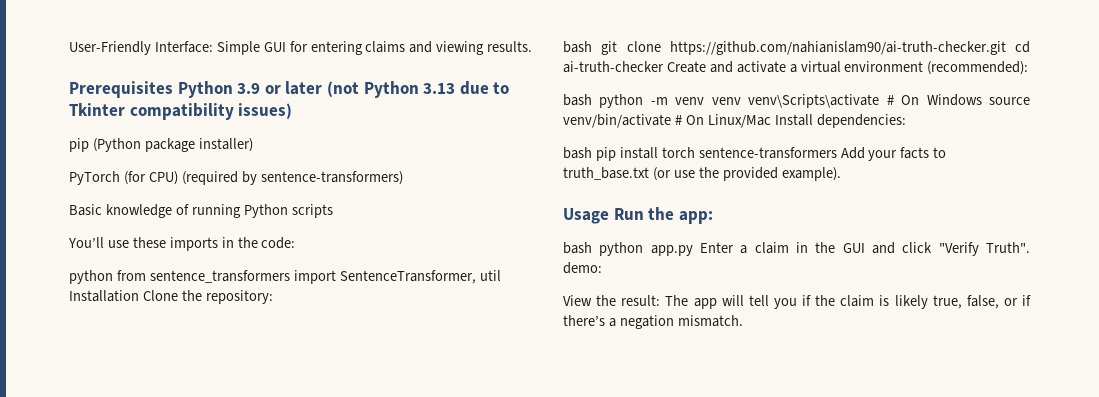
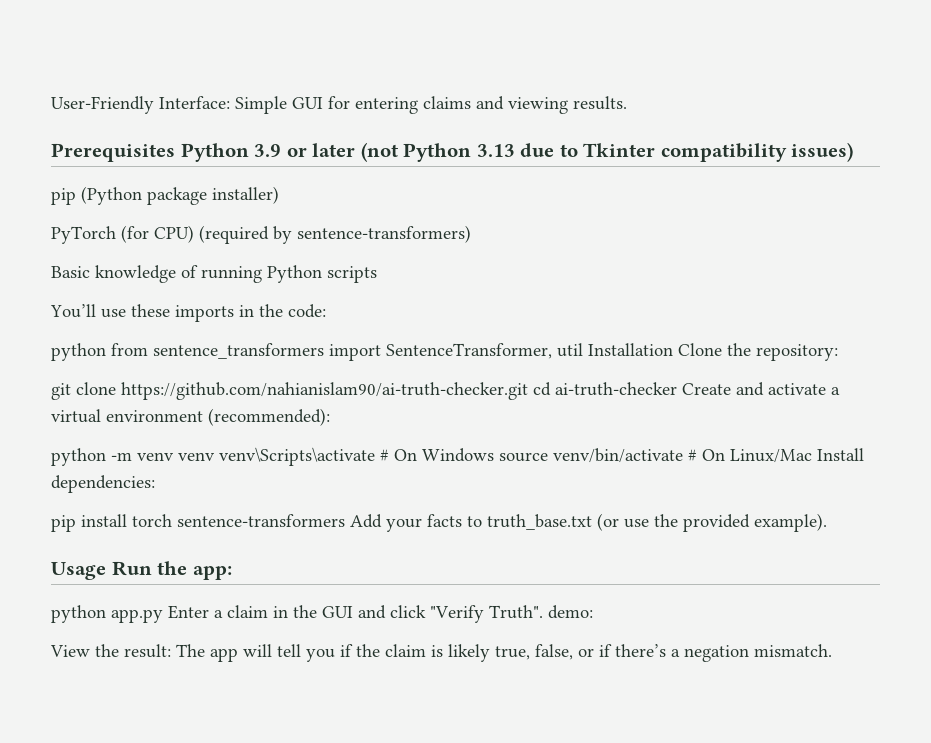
- bash git clone https://github.com/nahianislam90/ai-truth-checker.git cd ai-truth-checker Create and activate a virtual environment (recommended):
+ git clone https://github.com/nahianislam90/ai-truth-checker.git cd ai-truth-checker Create and activate a virtual environment (recommended):
- bash python -m venv venv venv\Scripts\activate # On Windows source venv/bin/activate # On Linux/Mac Install dependencies:
+ python -m venv venv venv\Scripts\activate # On Windows source venv/bin/activate # On Linux/Mac Install dependencies:
- bash pip install torch sentence-transformers Add your facts to truth_base.txt (or use the provided example).
+ pip install torch sentence-transformers Add your facts to truth_base.txt (or use the provided example).
- bash python app.py Enter a claim in the GUI and click "Verify Truth". demo:
+ python app.py Enter a claim in the GUI and click "Verify Truth". demo:

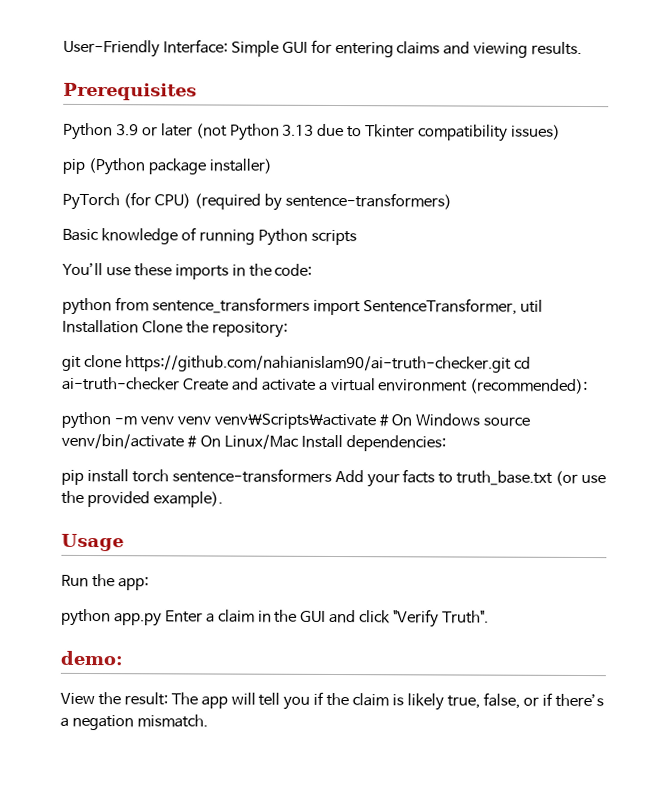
- Prerequisites Python 3.9 or later (not Python 3.13 due to Tkinter compatibility issues)
+ Prerequisites
+ Python 3.9 or later (not Python 3.13 due to Tkinter compatibility issues)
- Usage Run the app:
+ Usage
+ Run the app:
- python app.py Enter a claim in the GUI and click "Verify Truth". demo:
+ python app.py Enter a claim in the GUI and click "Verify Truth".
+ demo:

